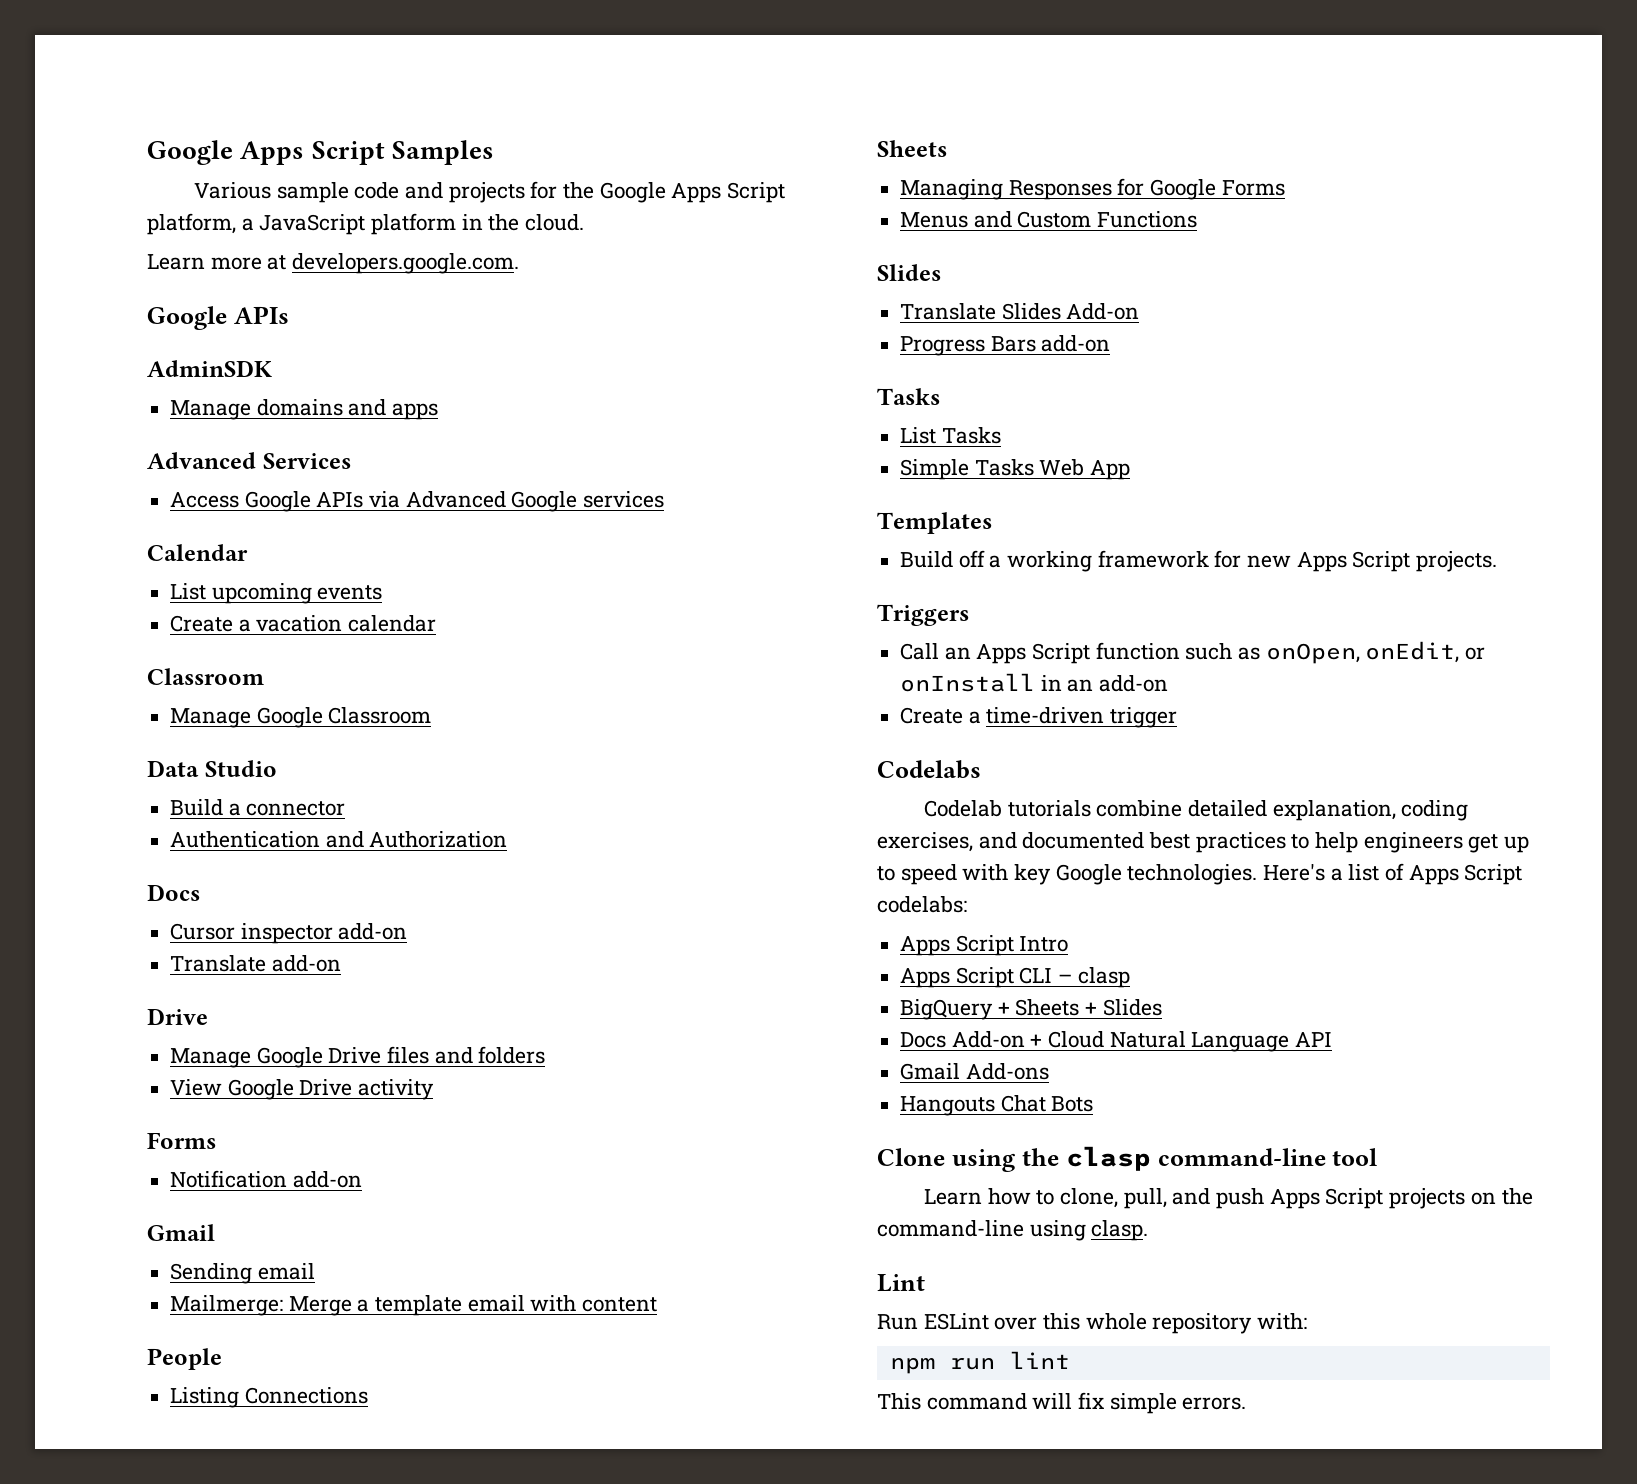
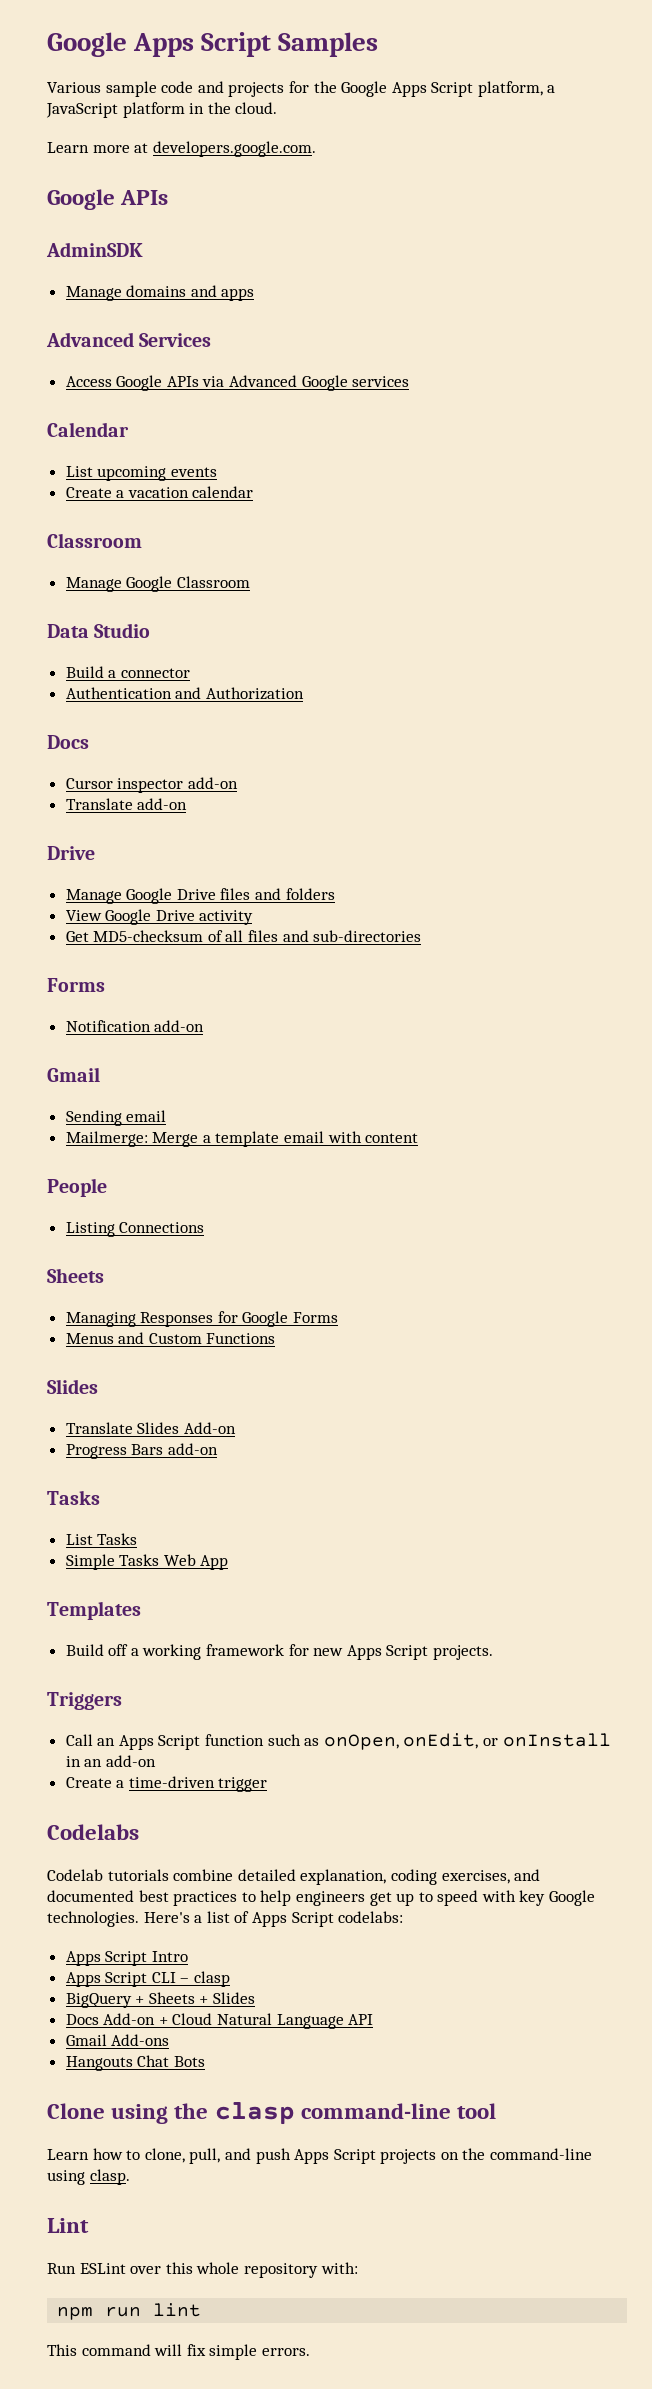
+ Get MD5-checksum of all files and sub-directories

